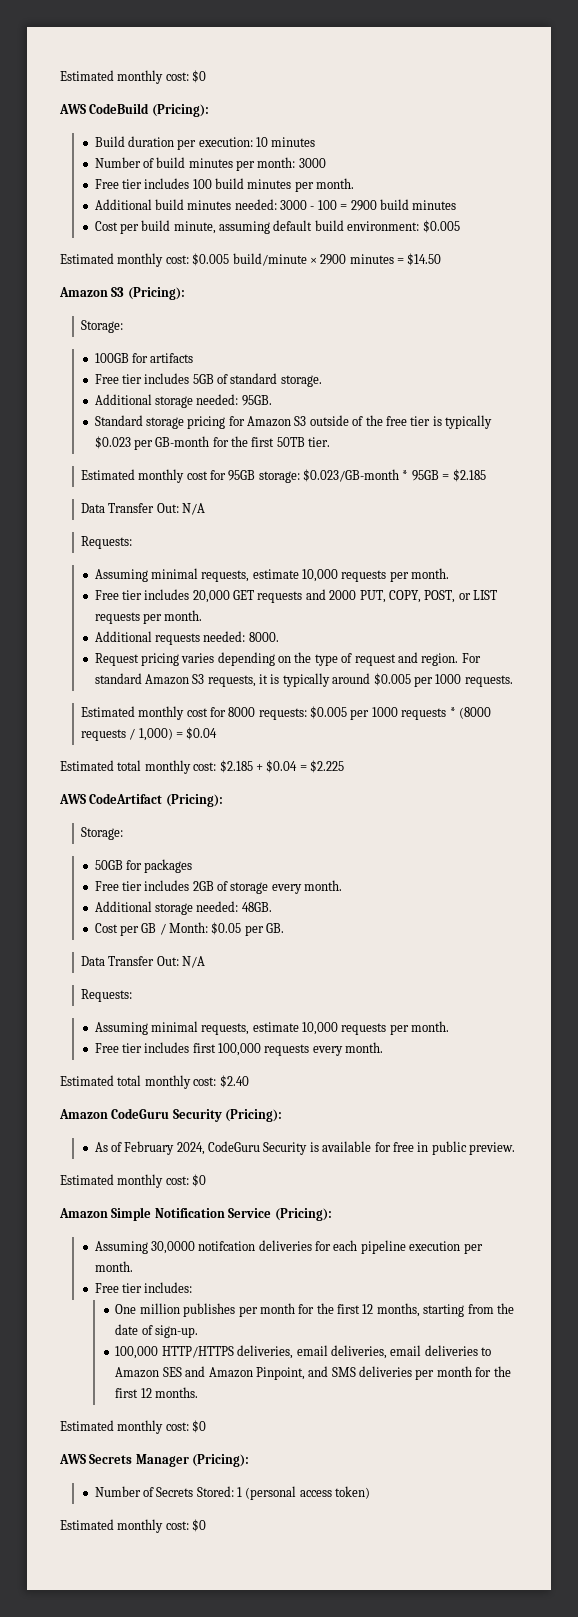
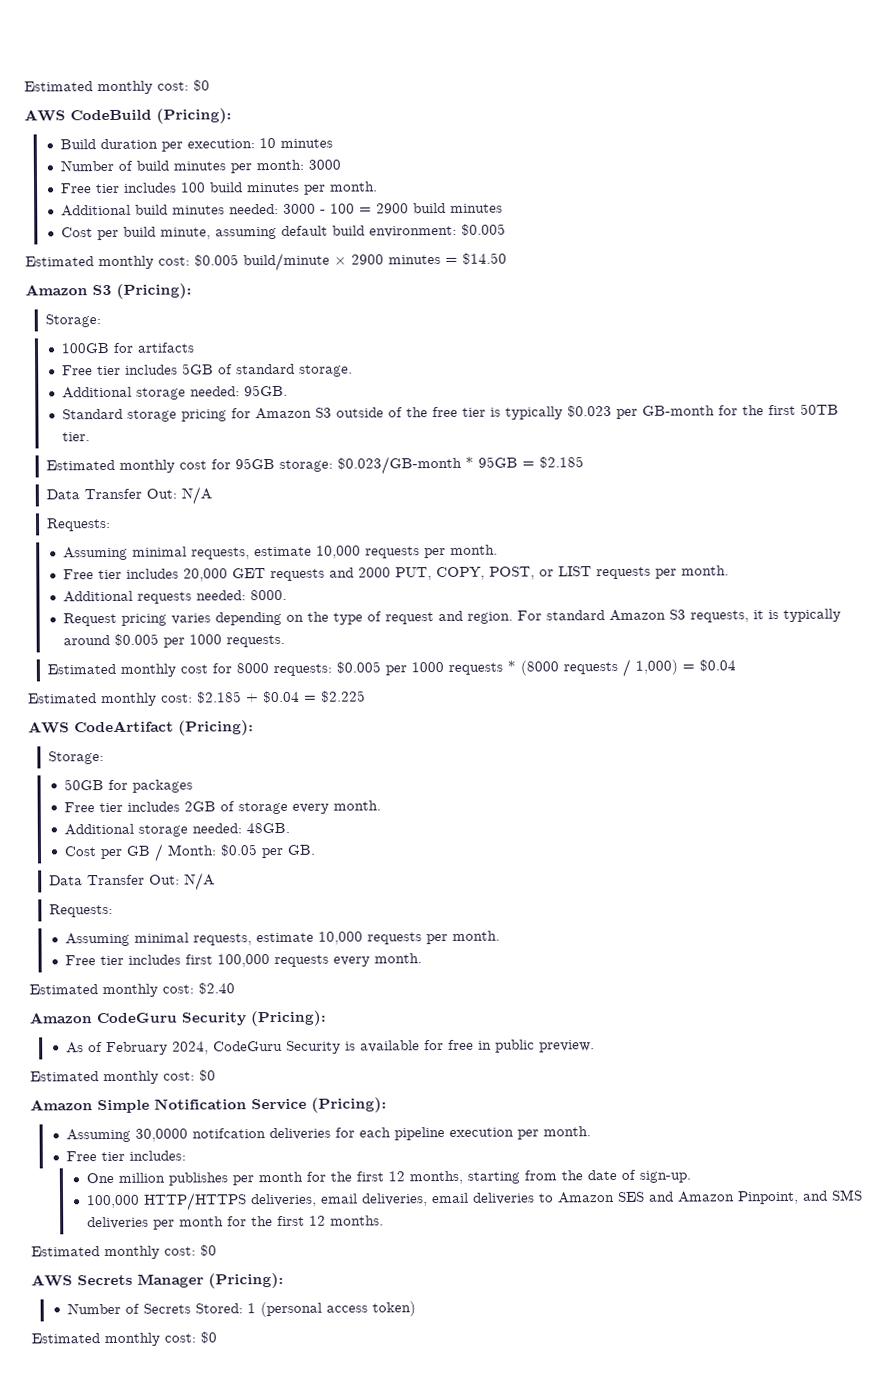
- Estimated total monthly cost: $2.185 + $0.04 = $2.225
+ Estimated monthly cost: $2.185 + $0.04 = $2.225
- Estimated total monthly cost: $2.40
+ Estimated monthly cost: $2.40

